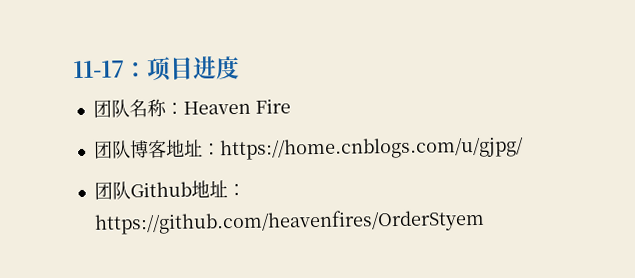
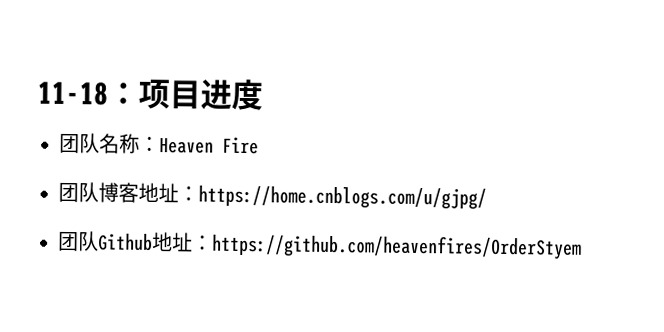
- 11-17：项目进度
+ 11-18：项目进度

